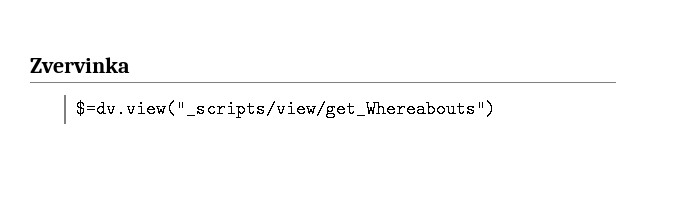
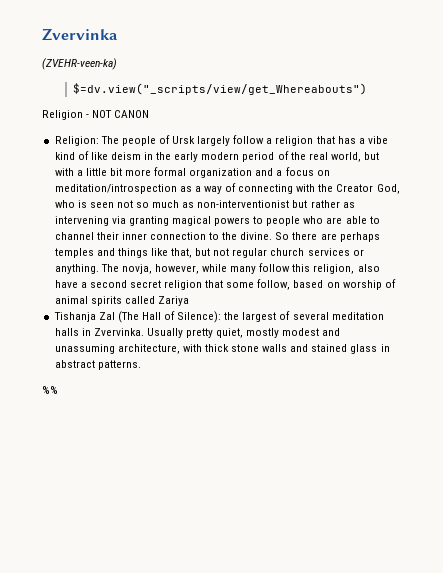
+ (ZVEHR-veen-ka)
+ Religion - NOT CANON
+ Religion: The people of Ursk largely follow a religion that has a vibe kind of like deism in the early modern period of the real world, but with a little bit more formal organization and a focus on meditation/introspection as a way of connecting with the Creator God, who is seen not so much as non-interventionist but rather as intervening via granting magical powers to people who are able to channel their inner connection to the divine. So there are perhaps temples and things like that, but not regular church services or anything. The novja, however, while many follow this religion, also have a second secret religion that some follow, based on worship of animal spirits called Zariya
+ Tishanja Zal (The Hall of Silence): the largest of several meditation halls in Zvervinka. Usually pretty quiet, mostly modest and unassuming architecture, with thick stone walls and stained glass in abstract patterns.
+ %%

